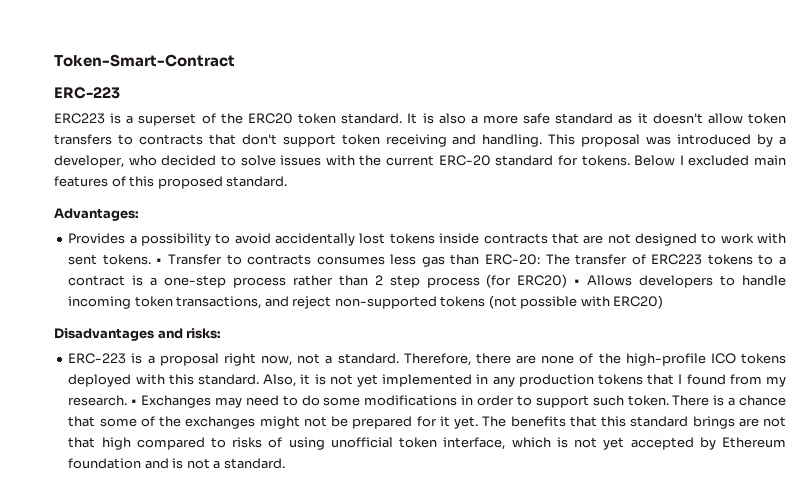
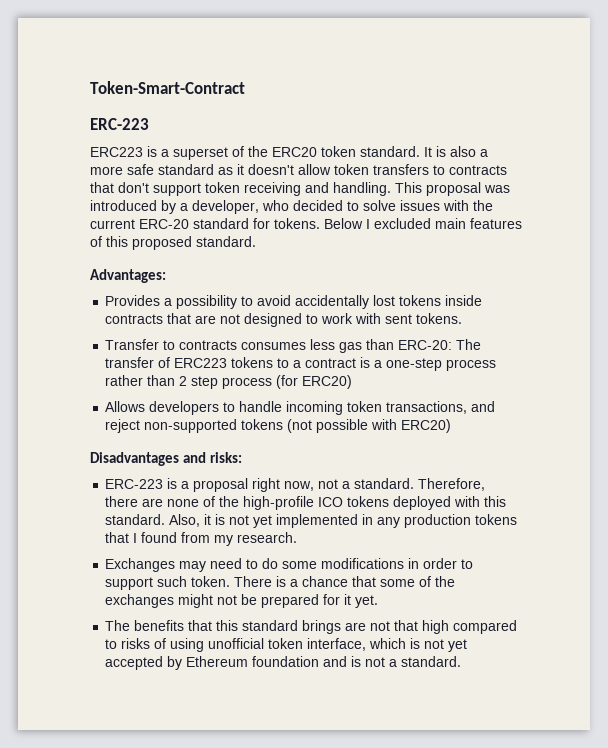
- Provides a possibility to avoid accidentally lost tokens inside contracts that are not designed to work with sent tokens. • Transfer to contracts consumes less gas than ERC-20:
+ Provides a possibility to avoid accidentally lost tokens inside contracts that are not designed to work with sent tokens.
+ Transfer to contracts consumes less gas than ERC-20:
- The transfer of ERC223 tokens to a contract is a one-step process rather than 2 step process (for ERC20) • Allows developers to handle incoming token transactions, and reject non-supported tokens (not possible with ERC20)
+ The transfer of ERC223 tokens to a contract is a one-step process rather than 2 step process (for ERC20)
+ Allows developers to handle incoming token transactions, and reject non-supported tokens (not possible with ERC20)
- Also, it is not yet implemented in any production tokens that I found from my research. • Exchanges may need to do some modifications in order to support such token.
+ Also, it is not yet implemented in any production tokens that I found from my research.
+ Exchanges may need to do some modifications in order to support such token.
- There is a chance that some of the exchanges might not be prepared for it yet. The benefits that this standard brings are not that high compared to risks of using unofficial token interface, which is not yet accepted by Ethereum foundation and is not a standard.
+ There is a chance that some of the exchanges might not be prepared for it yet.
+ The benefits that this standard brings are not that high compared to risks of using unofficial token interface, which is not yet accepted by Ethereum foundation and is not a standard.

